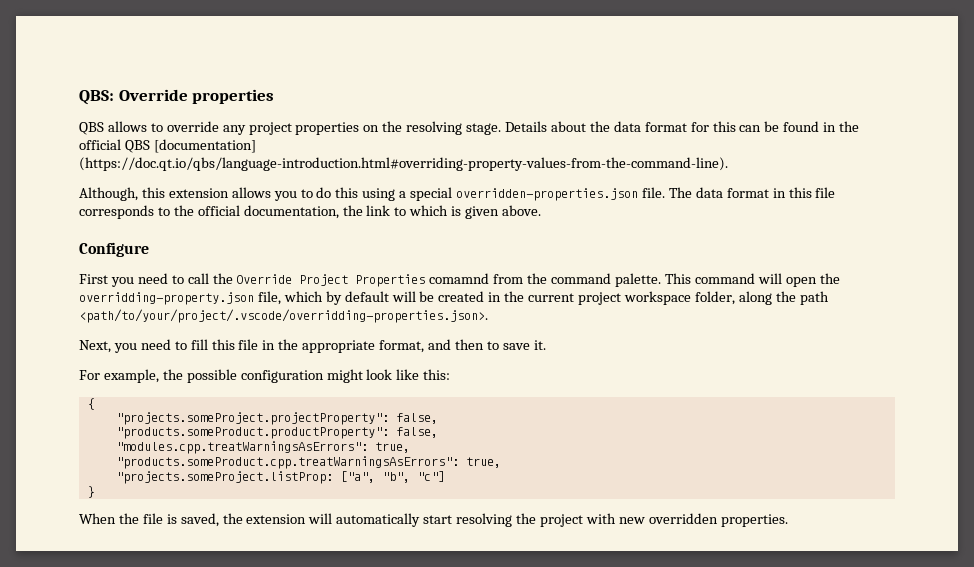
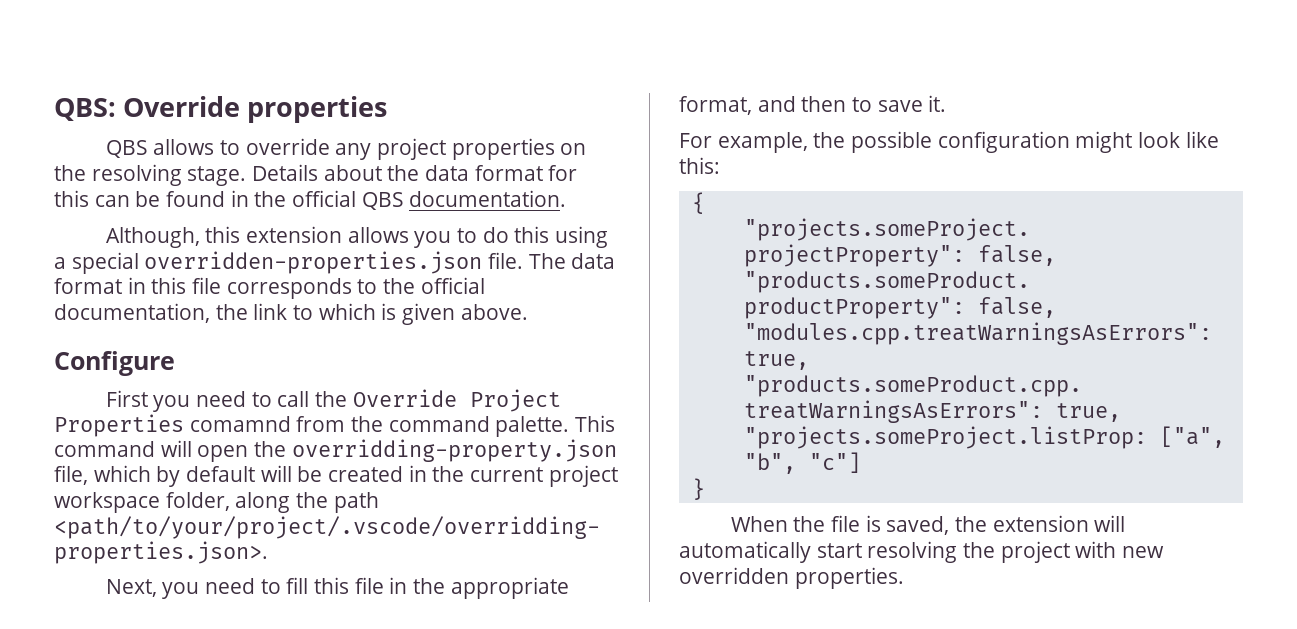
- Details about the data format for this can be found in the official QBS [documentation] (https://doc.qt.io/qbs/language-introduction.html#overriding-property-values-from-the-command-line).
+ Details about the data format for this can be found in the official QBS documentation.

